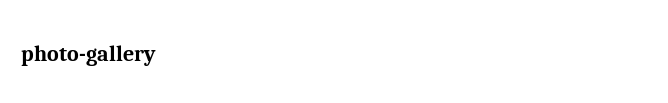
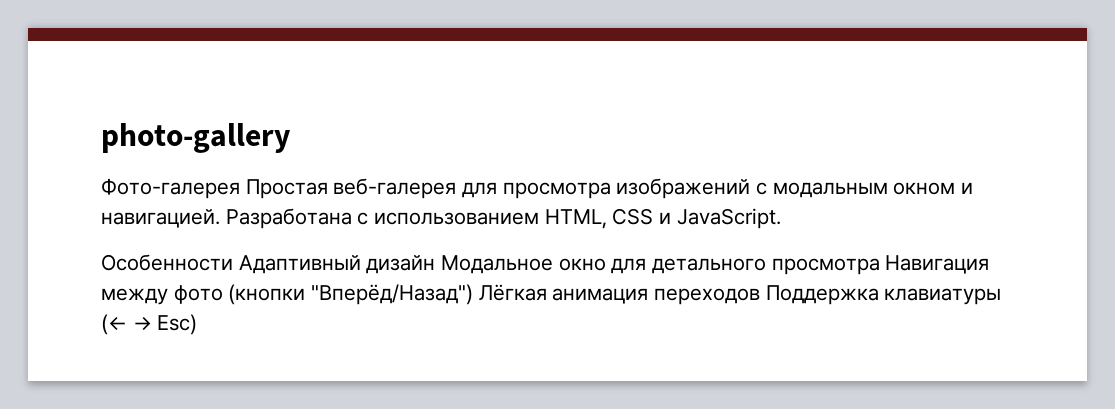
+ Фото-галерея Простая веб-галерея для просмотра изображений с модальным окном и навигацией. Разработана с использованием HTML, CSS и JavaScript.
+ Особенности Адаптивный дизайн Модальное окно для детального просмотра Навигация между фото (кнопки "Вперёд/Назад") Лёгкая анимация переходов Поддержка клавиатуры (← → Esc)

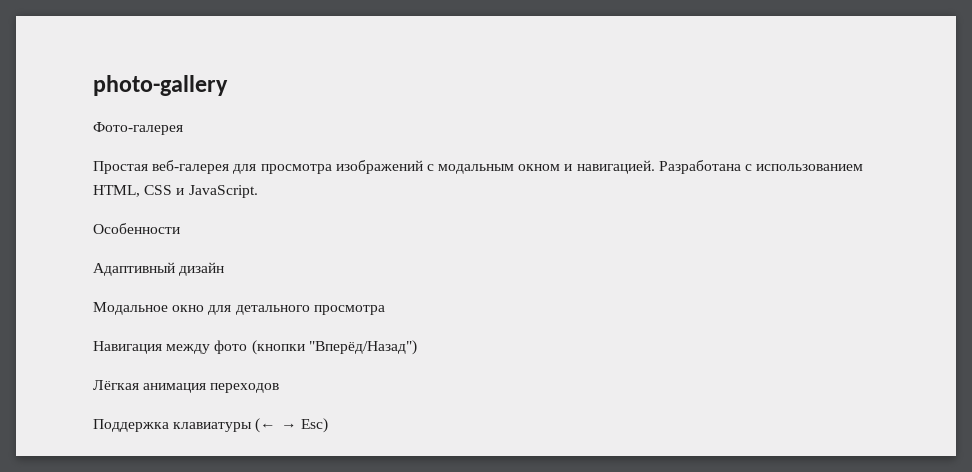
- Фото-галерея Простая веб-галерея для просмотра изображений с модальным окном и навигацией.
+ Фото-галерея
+ Простая веб-галерея для просмотра изображений с модальным окном и навигацией.
- Особенности Адаптивный дизайн Модальное окно для детального просмотра Навигация между фото (кнопки "Вперёд/Назад") Лёгкая анимация переходов Поддержка клавиатуры (← → Esc)
+ Особенности
+ Адаптивный дизайн
+ Модальное окно для детального просмотра
+ Навигация между фото (кнопки "Вперёд/Назад")
+ Лёгкая анимация переходов
+ Поддержка клавиатуры (← → Esc)

